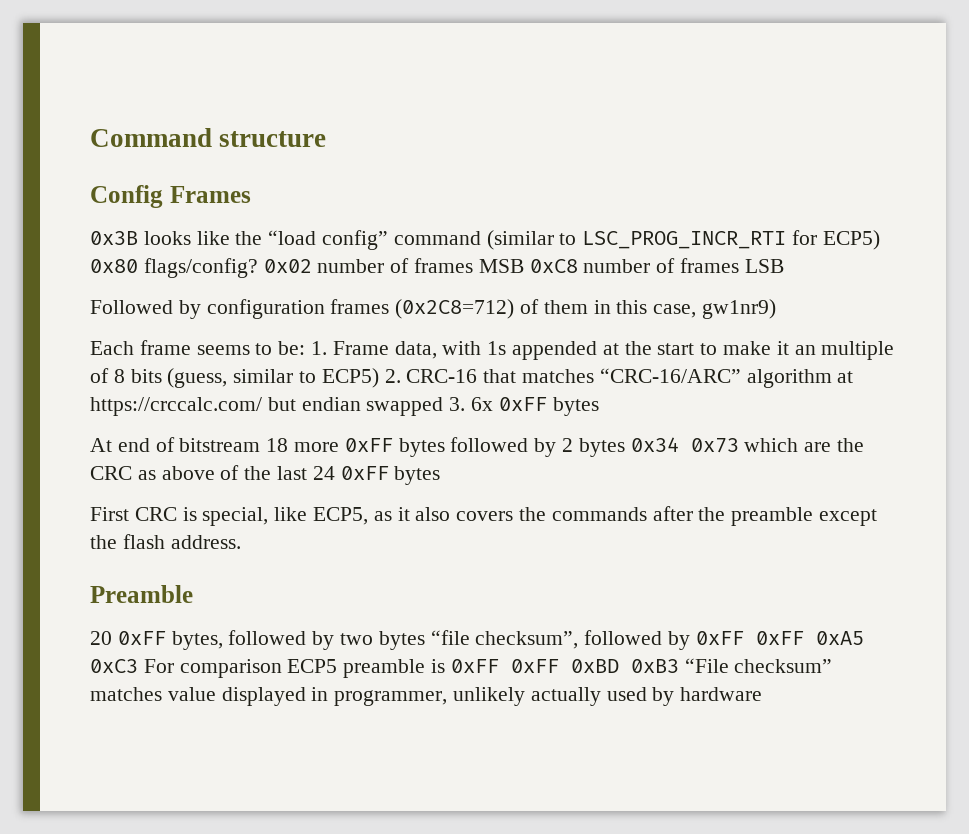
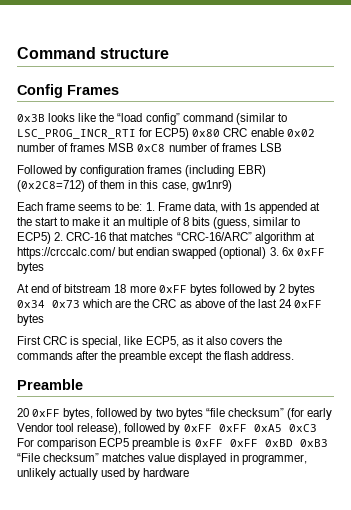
- 0x3B looks like the “load config” command (similar to LSC_PROG_INCR_RTI for ECP5) 0x80 flags/config? 0x02 number of frames MSB 0xC8 number of frames LSB
+ 0x3B looks like the “load config” command (similar to LSC_PROG_INCR_RTI for ECP5) 0x80 CRC enable 0x02 number of frames MSB 0xC8 number of frames LSB
- Followed by configuration frames (0x2C8=712) of them in this case, gw1nr9)
+ Followed by configuration frames (including EBR) (0x2C8=712) of them in this case, gw1nr9)
- Each frame seems to be: 1. Frame data, with 1s appended at the start to make it an multiple of 8 bits (guess, similar to ECP5) 2. CRC-16 that matches “CRC-16/ARC” algorithm at https://crccalc.com/ but endian swapped 3. 6x 0xFF bytes
+ Each frame seems to be: 1. Frame data, with 1s appended at the start to make it an multiple of 8 bits (guess, similar to ECP5) 2. CRC-16 that matches “CRC-16/ARC” algorithm at https://crccalc.com/ but endian swapped (optional) 3. 6x 0xFF bytes
- 20 0xFF bytes, followed by two bytes “file checksum”, followed by 0xFF 0xFF 0xA5 0xC3 For comparison ECP5 preamble is 0xFF 0xFF 0xBD 0xB3 “File checksum” matches value displayed in programmer, unlikely actually used by hardware
+ 20 0xFF bytes, followed by two bytes “file checksum” (for early Vendor tool release), followed by 0xFF 0xFF 0xA5 0xC3 For comparison ECP5 preamble is 0xFF 0xFF 0xBD 0xB3 “File checksum” matches value displayed in programmer, unlikely actually used by hardware

